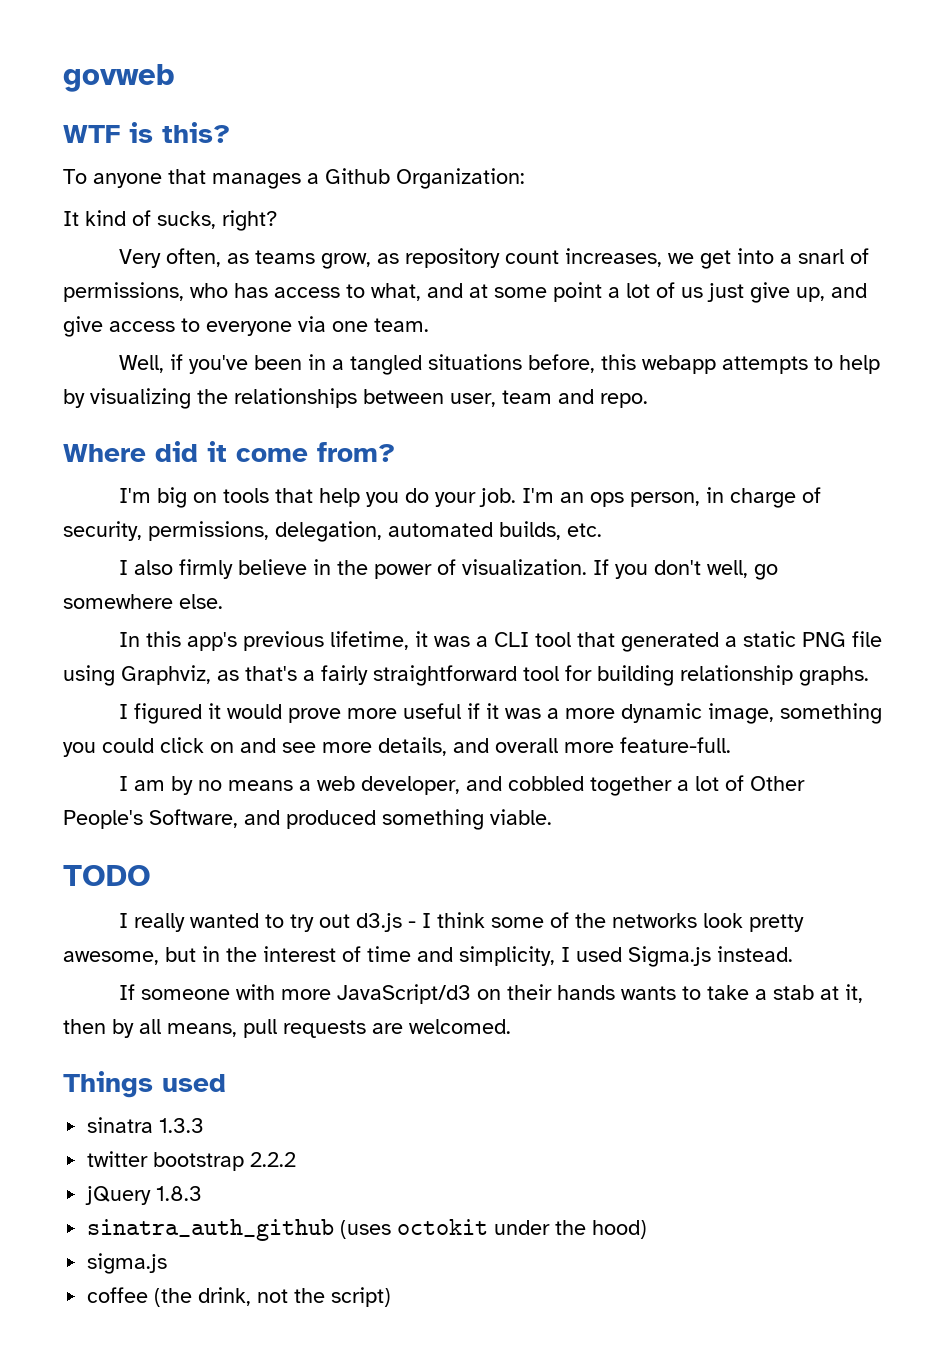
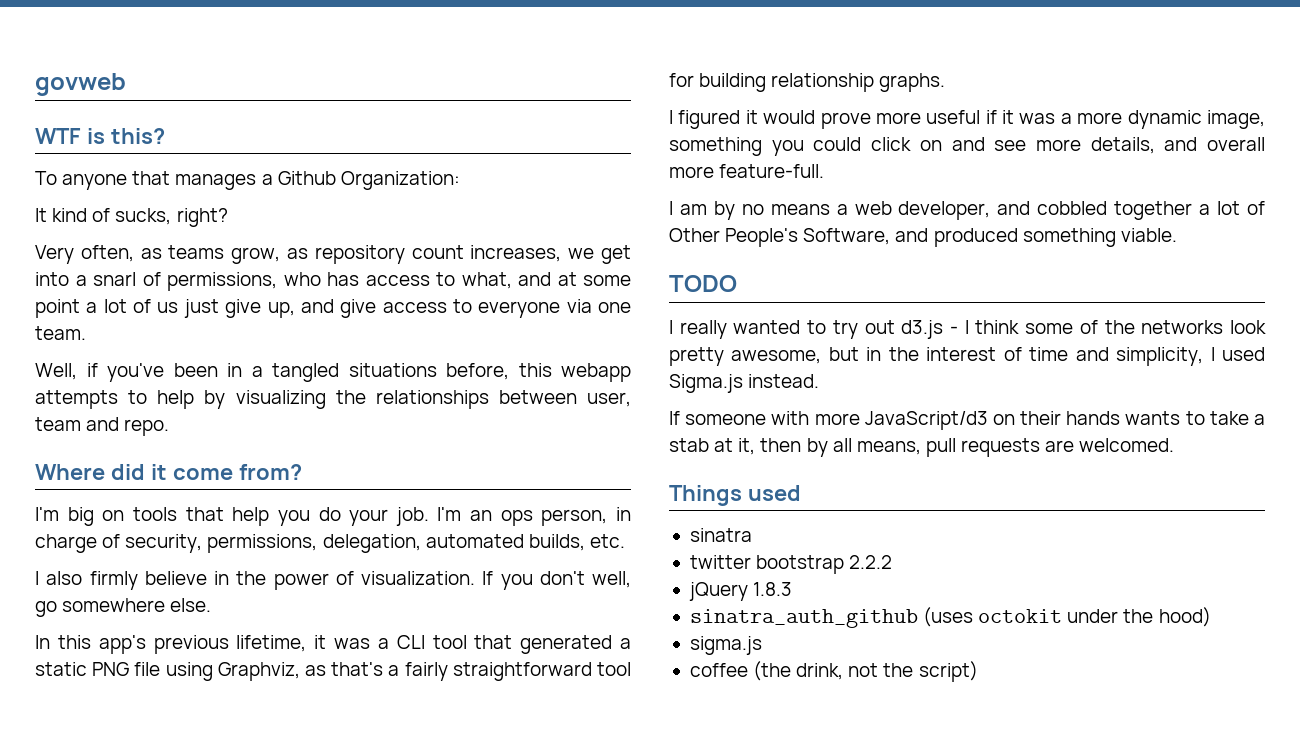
- sinatra 1.3.3
+ sinatra

